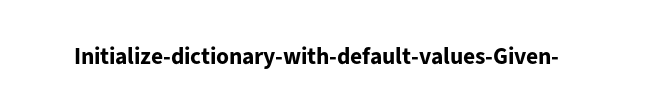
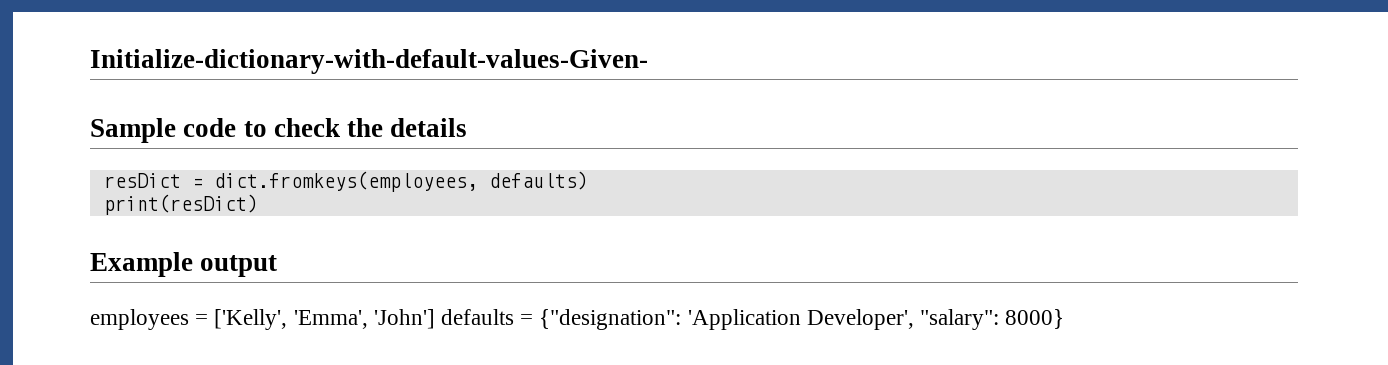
+ Sample code to check the details
+ resDict = dict.fromkeys(employees, defaults)
+ print(resDict)
+ Example output
+ employees = ['Kelly', 'Emma', 'John'] defaults = {"designation": 'Application Developer', "salary": 8000}

